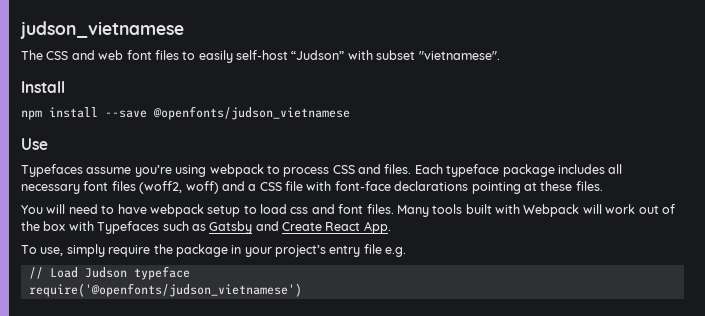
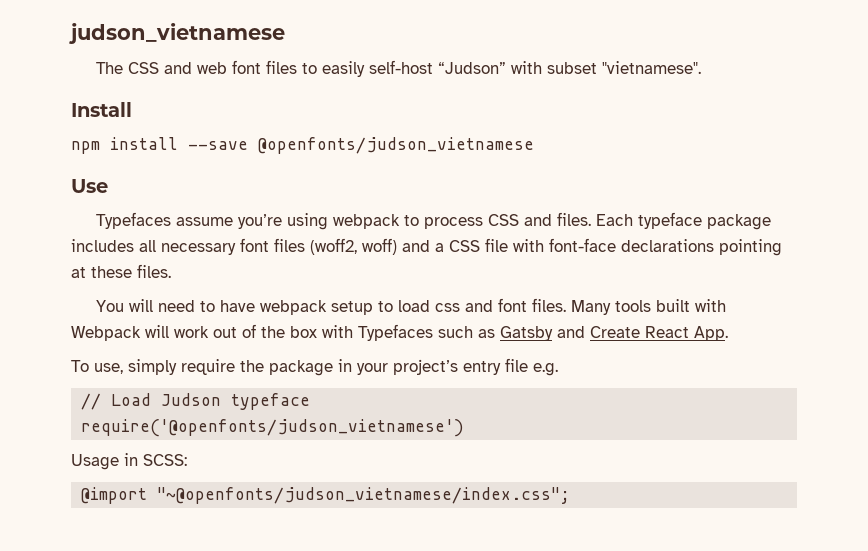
+ Usage in SCSS:
+ @import "~@openfonts/judson_vietnamese/index.css";

